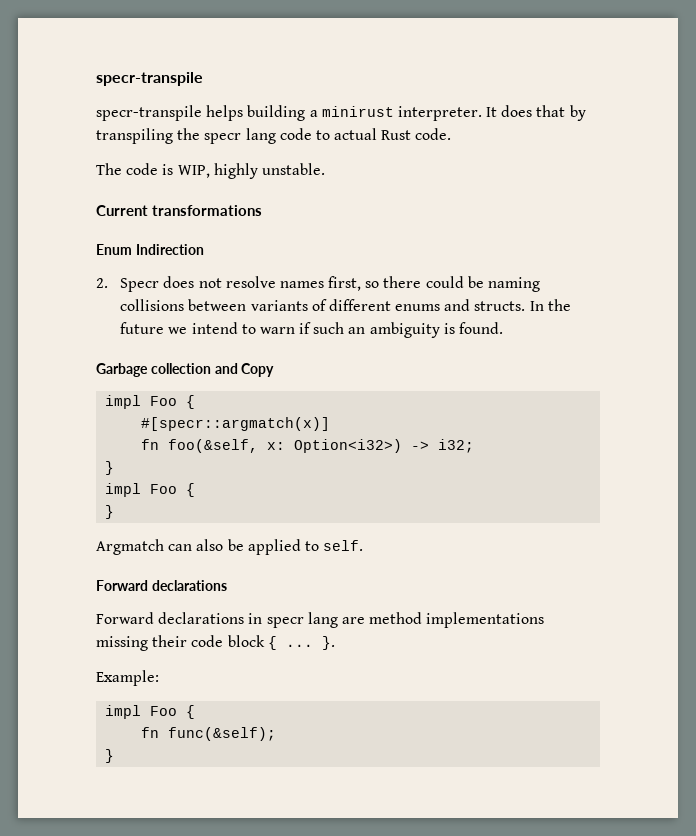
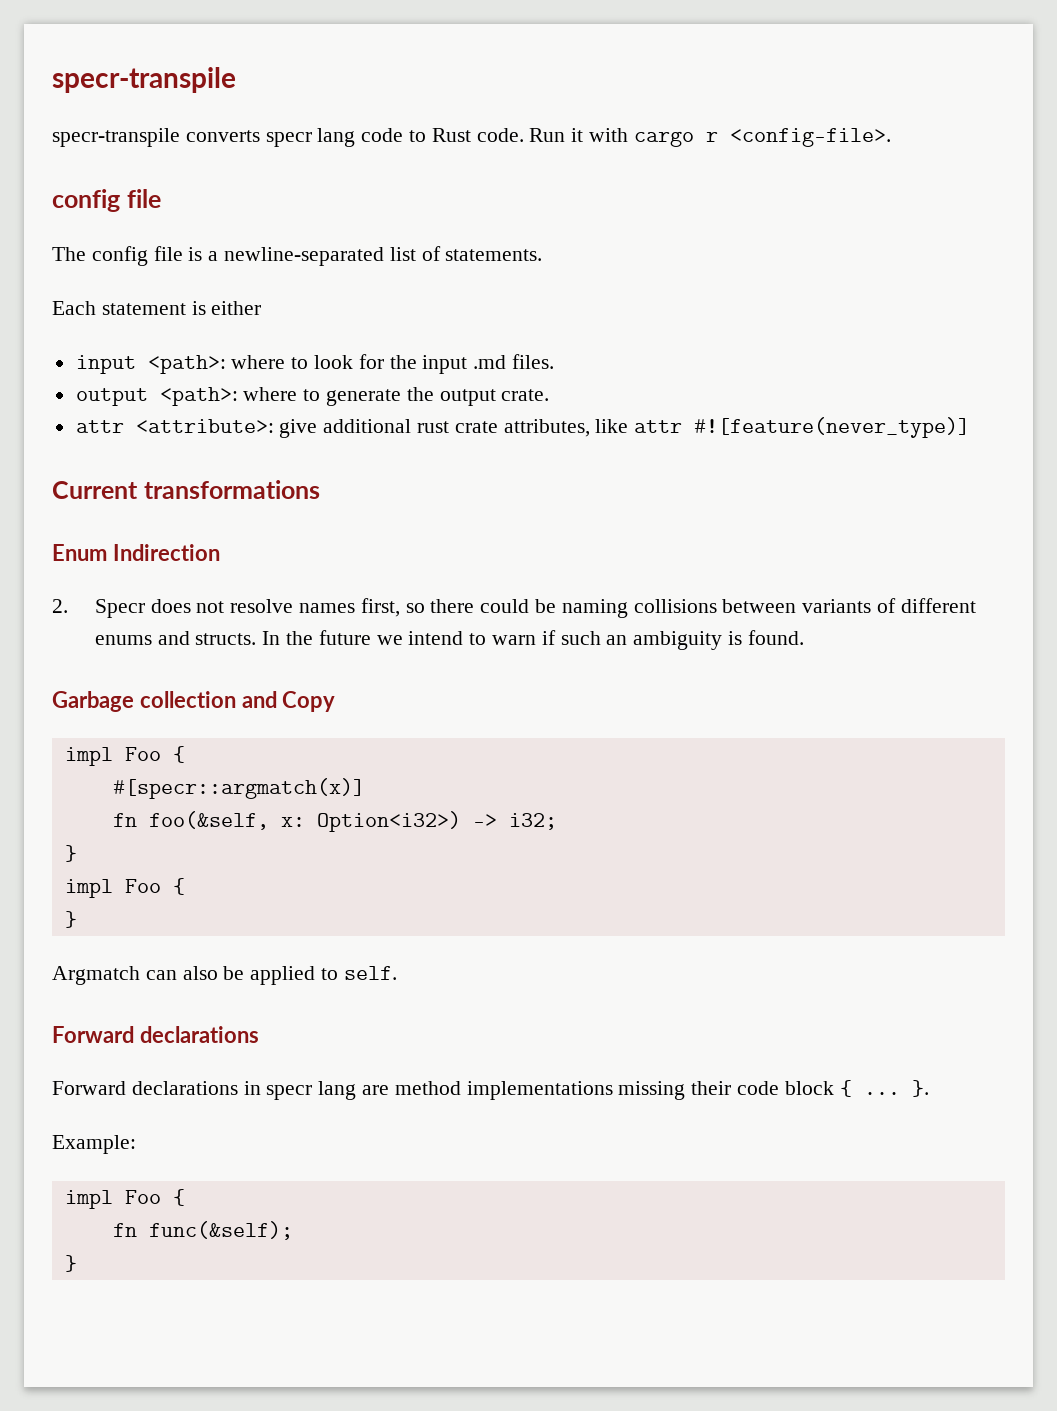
- specr-transpile helps building a minirust interpreter. It does that by transpiling the specr lang code to actual Rust code.
- The code is WIP, highly unstable.
+ specr-transpile converts specr lang code to Rust code. Run it with cargo r <config-file>.
+ config file
+ The config file is a newline-separated list of statements.
+ Each statement is either
+ input <path>: where to look for the input .md files.
+ output <path>: where to generate the output crate.
+ attr <attribute>: give additional rust crate attributes, like attr #![feature(never_type)]

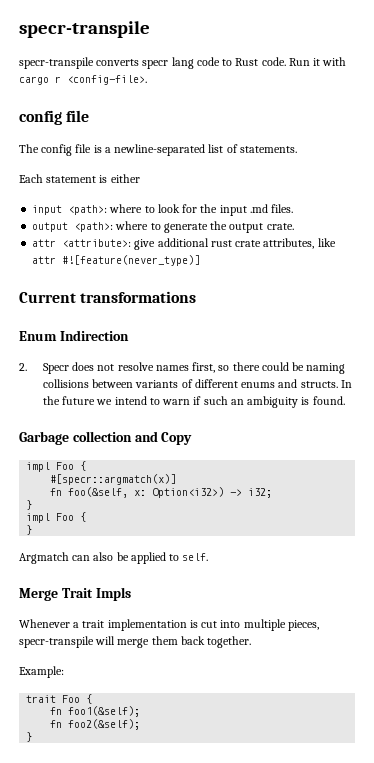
  Argmatch can also be applied to self.
- Forward declarations
- Forward declarations in specr lang are method implementations missing their code block { ... }.
+ Merge Trait Impls
+ Whenever a trait implementation is cut into multiple pieces, specr-transpile will merge them back together.
  Example:
- impl Foo {
+ trait Foo {
- fn func(&self);
+ fn foo1(&self);
+ fn foo2(&self);

